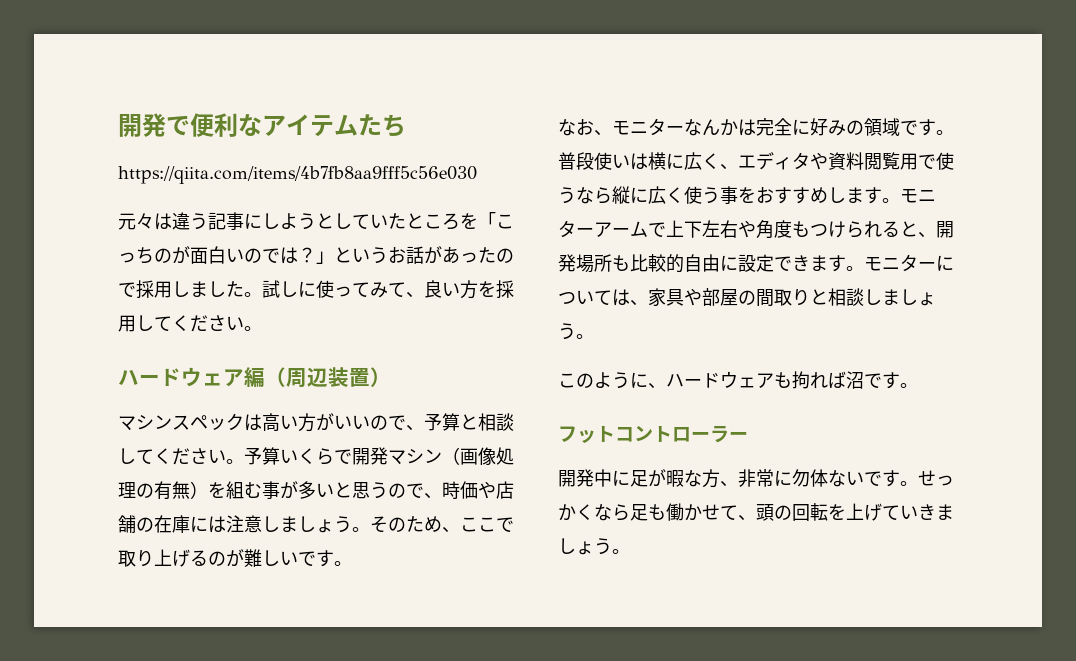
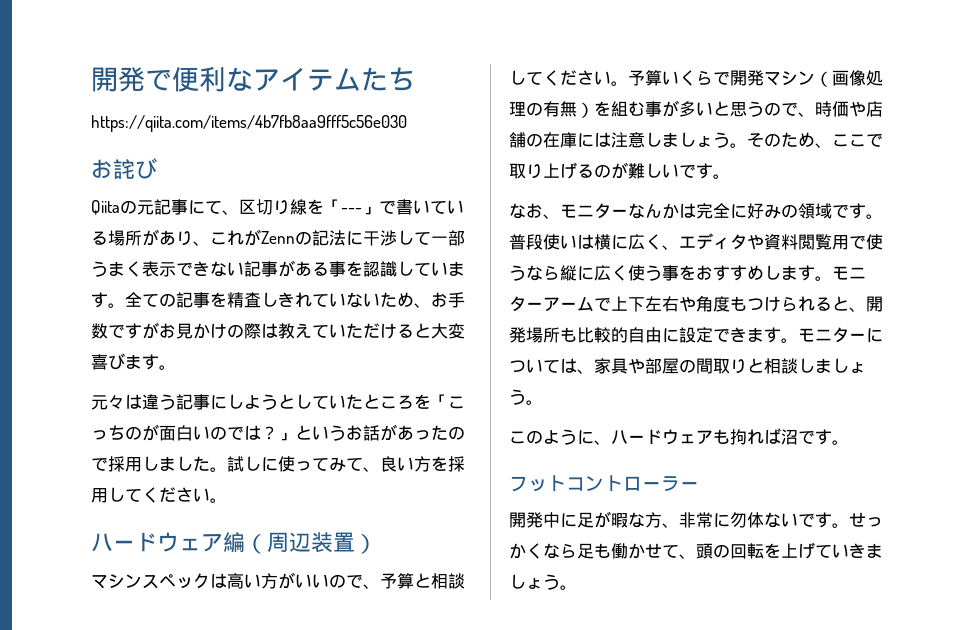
+ お詫び
+ Qiitaの元記事にて、区切り線を「---」で書いている場所があり、これがZennの記法に干渉して一部うまく表示できない記事がある事を認識しています。全ての記事を精査しきれていないため、お手数ですがお見かけの際は教えていただけると大変喜びます。

